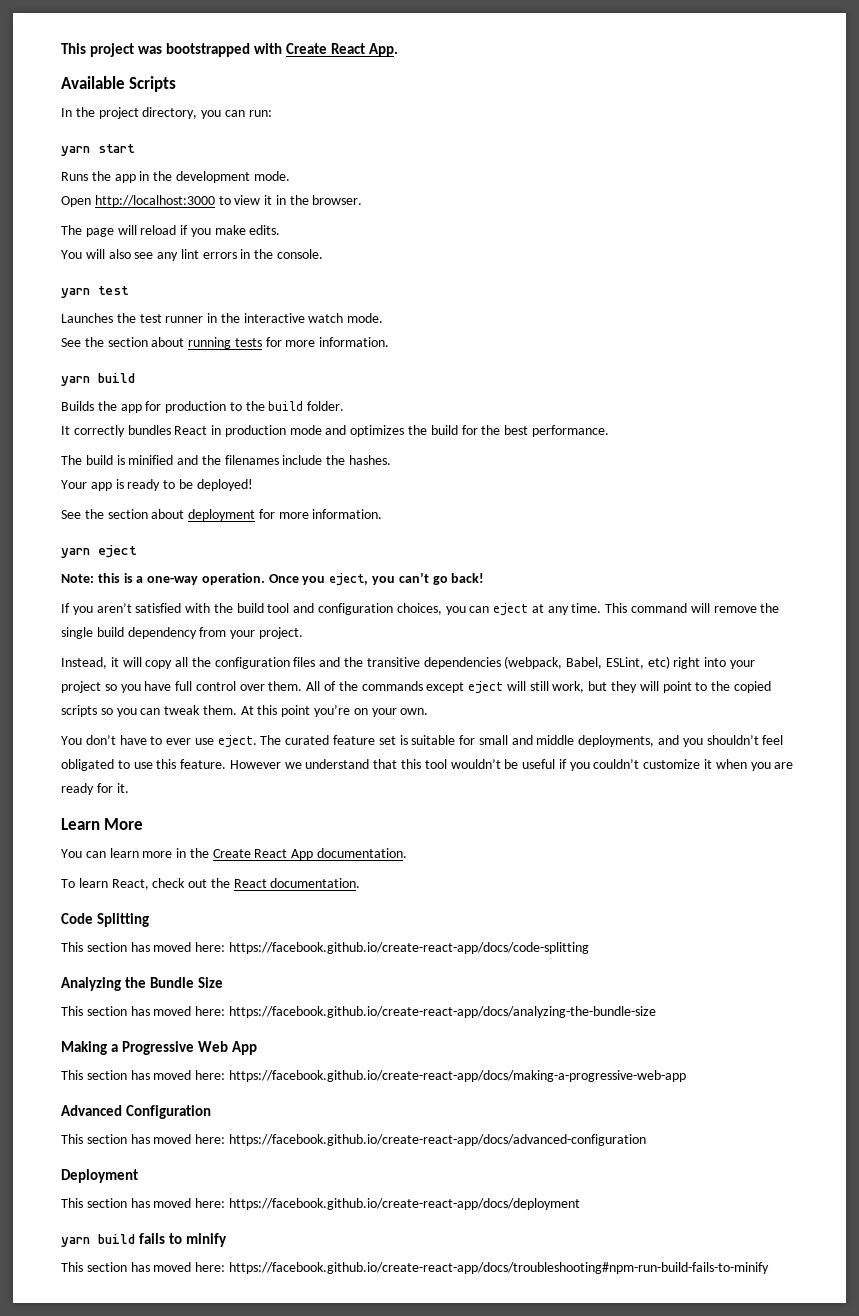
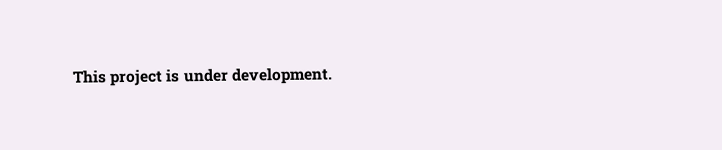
- This project was bootstrapped with Create React App.
- Available Scripts
- In the project directory, you can run:
- yarn start
- Runs the app in the development mode.
- Open http://localhost:3000 to view it in the browser.
- The page will reload if you make edits.
- You will also see any lint errors in the console.
- yarn test
- Launches the test runner in the interactive watch mode.
- See the section about running tests for more information.
- yarn build
- Builds the app for production to the build folder.
- It correctly bundles React in production mode and optimizes the build for the best performance.
- The build is minified and the filenames include the hashes.
- Your app is ready to be deployed!
- See the section about deployment for more information.
- yarn eject
- Note: this is a one-way operation. Once you eject, you can’t go back!
- If you aren’t satisfied with the build tool and configuration choices, you can eject at any time. This command will remove the single build dependency from your project.
- Instead, it will copy all the configuration files and the transitive dependencies (webpack, Babel, ESLint, etc) right into your project so you have full control over them. All of the commands except eject will still work, but they will point to the copied scripts so you can tweak them. At this point you’re on your own.
- You don’t have to ever use eject. The curated feature set is suitable for small and middle deployments, and you shouldn’t feel obligated to use this feature. However we understand that this tool wouldn’t be useful if you couldn’t customize it when you are ready for it.
- Learn More
- You can learn more in the Create React App documentation.
- To learn React, check out the React documentation.
- Code Splitting
- This section has moved here: https://facebook.github.io/create-react-app/docs/code-splitting
- Analyzing the Bundle Size
- This section has moved here: https://facebook.github.io/create-react-app/docs/analyzing-the-bundle-size
- Making a Progressive Web App
- This section has moved here: https://facebook.github.io/create-react-app/docs/making-a-progressive-web-app
- Advanced Configuration
- This section has moved here: https://facebook.github.io/create-react-app/docs/advanced-configuration
- Deployment
- This section has moved here: https://facebook.github.io/create-react-app/docs/deployment
- yarn build fails to minify
- This section has moved here: https://facebook.github.io/create-react-app/docs/troubleshooting#npm-run-build-fails-to-minify
+ This project is under development.

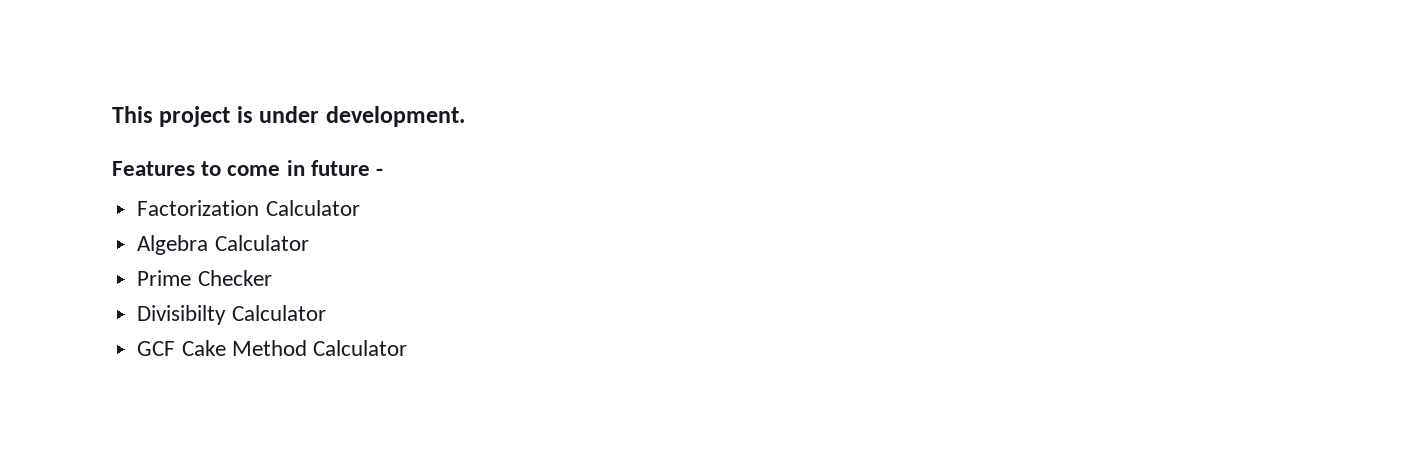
+ Features to come in future -
+ Factorization Calculator
+ Algebra Calculator
+ Prime Checker
+ Divisibilty Calculator
+ GCF Cake Method Calculator

